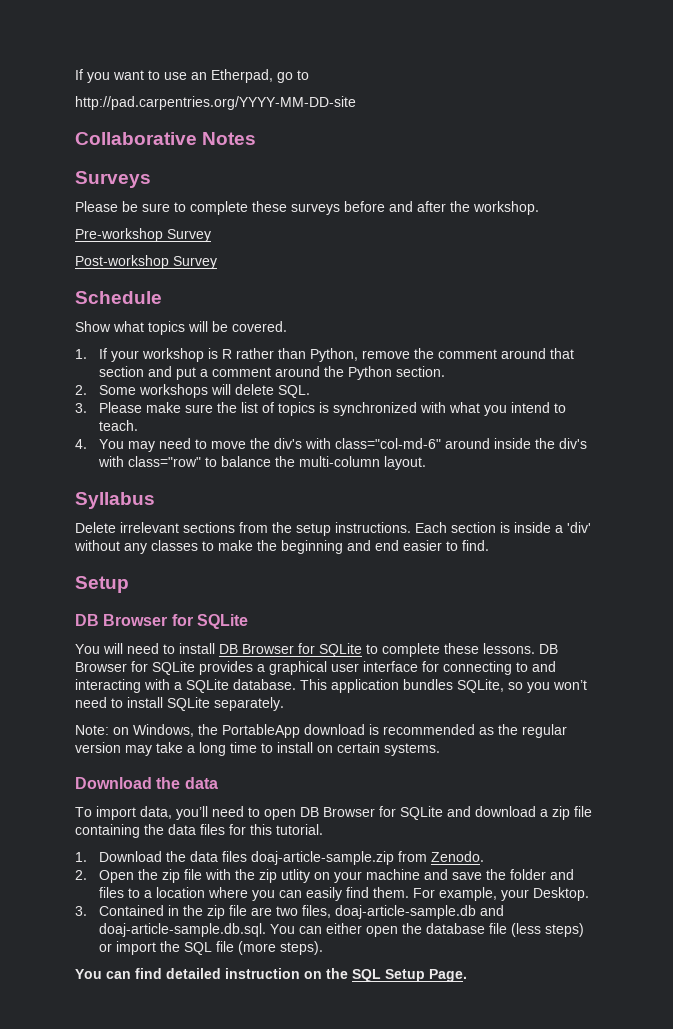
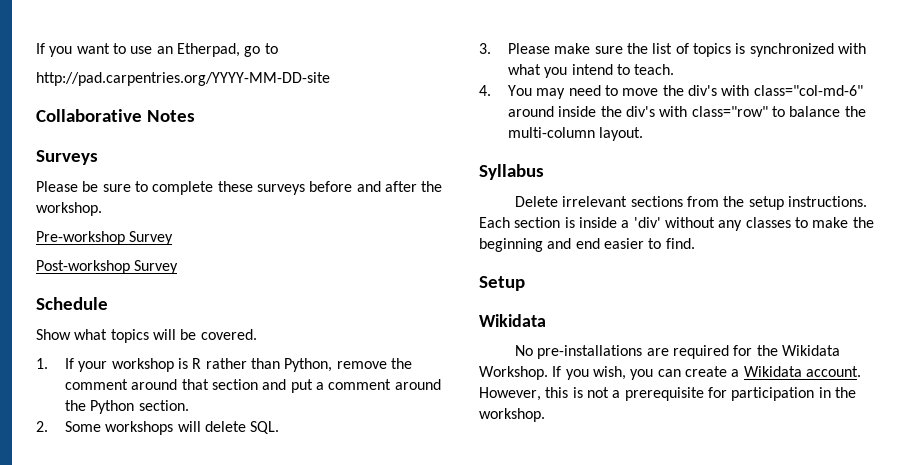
  Each section is inside a 'div' without any classes to make the beginning and end easier to find.
  Setup
- DB Browser for SQLite
- You will need to install DB Browser for SQLite to complete these lessons. DB Browser for SQLite provides a graphical user interface for connecting to and interacting with a SQLite database. This application bundles SQLite, so you won’t need to install SQLite separately.
- Note: on Windows, the PortableApp download is recommended as the regular version may take a long time to install on certain systems.
- Download the data
- To import data, you’ll need to open DB Browser for SQLite and download a zip file containing the data files for this tutorial.
- 1. Download the data files doaj-article-sample.zip from Zenodo.
- 2. Open the zip file with the zip utlity on your machine and save the folder and files to a location where you can easily find them. For example, your Desktop.
- 3. Contained in the zip file are two files, doaj-article-sample.db and doaj-article-sample.db.sql. You can either open the database file (less steps) or import the SQL file (more steps).
- You can find detailed instruction on the SQL Setup Page.
+ Wikidata
+ No pre-installations are required for the Wikidata Workshop. If you wish, you can create a Wikidata account. However, this is not a prerequisite for participation in the workshop.

